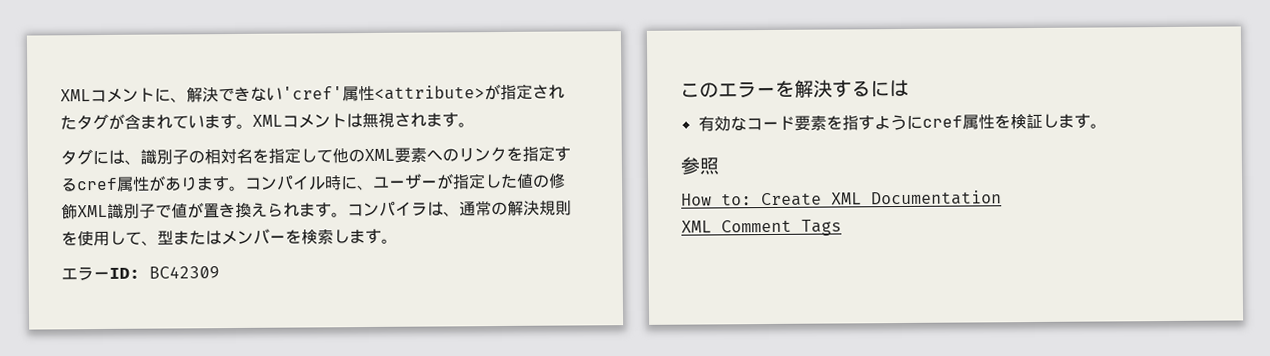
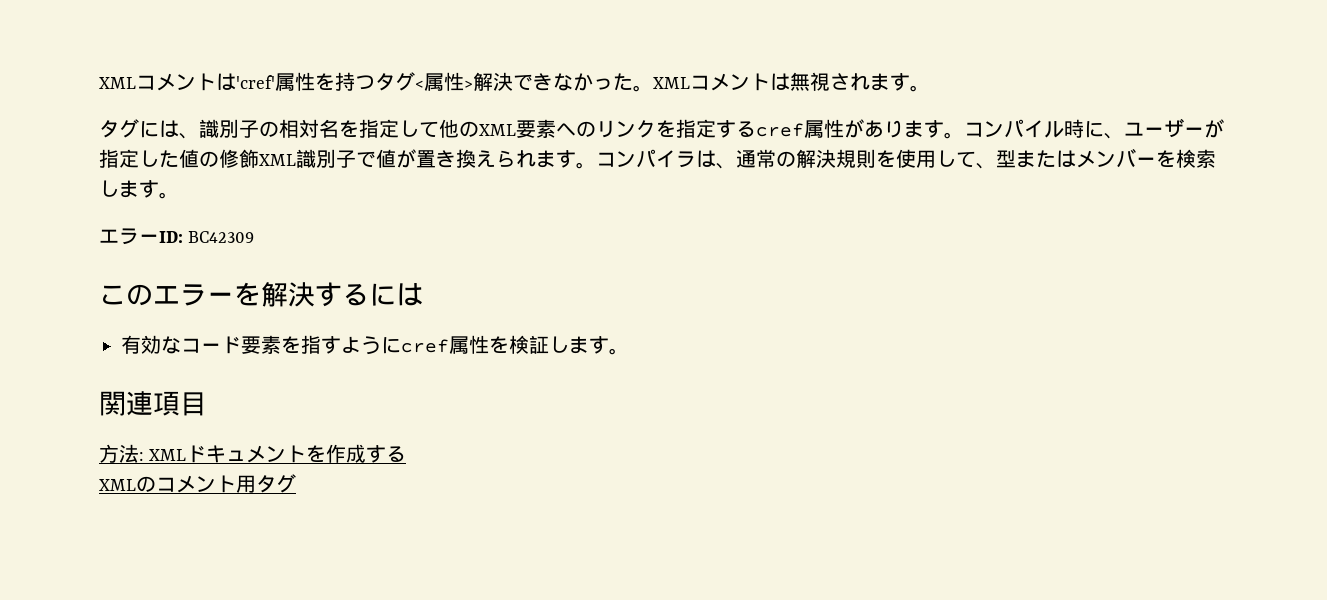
- XMLコメントに、解決できない'cref'属性<attribute>が指定されたタグが含まれています。
+ XMLコメントは'cref'属性を持つタグ<属性>解決できなかった。
- 参照
- How to: Create XML Documentation
- XML Comment Tags
+ 関連項目
+ 方法: XMLドキュメントを作成する
+ XMLのコメント用タグ

